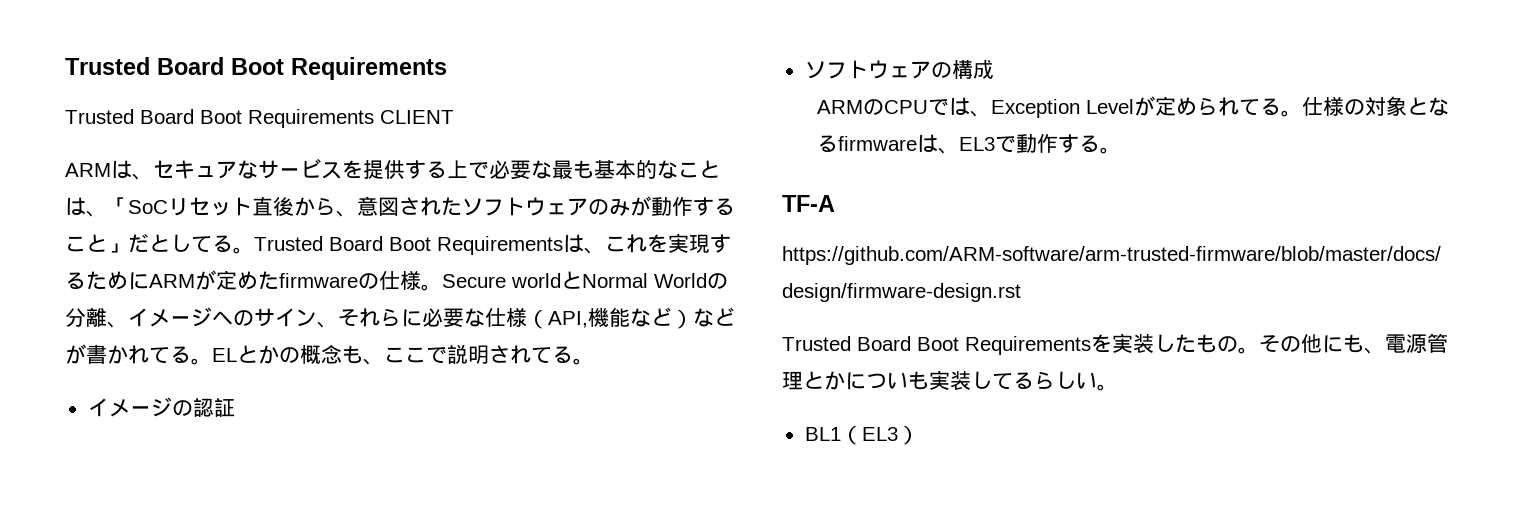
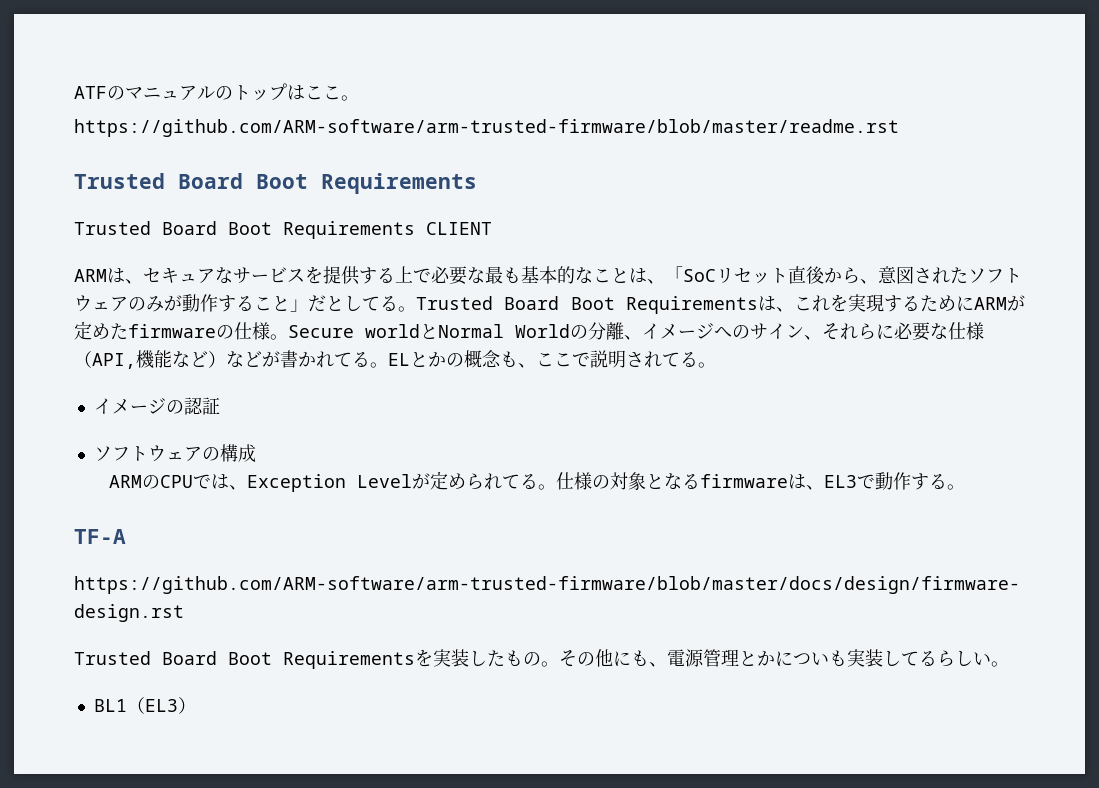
+ ATFのマニュアルのトップはここ。
+ https://github.com/ARM-software/arm-trusted-firmware/blob/master/readme.rst

